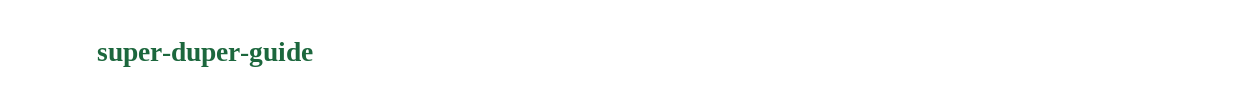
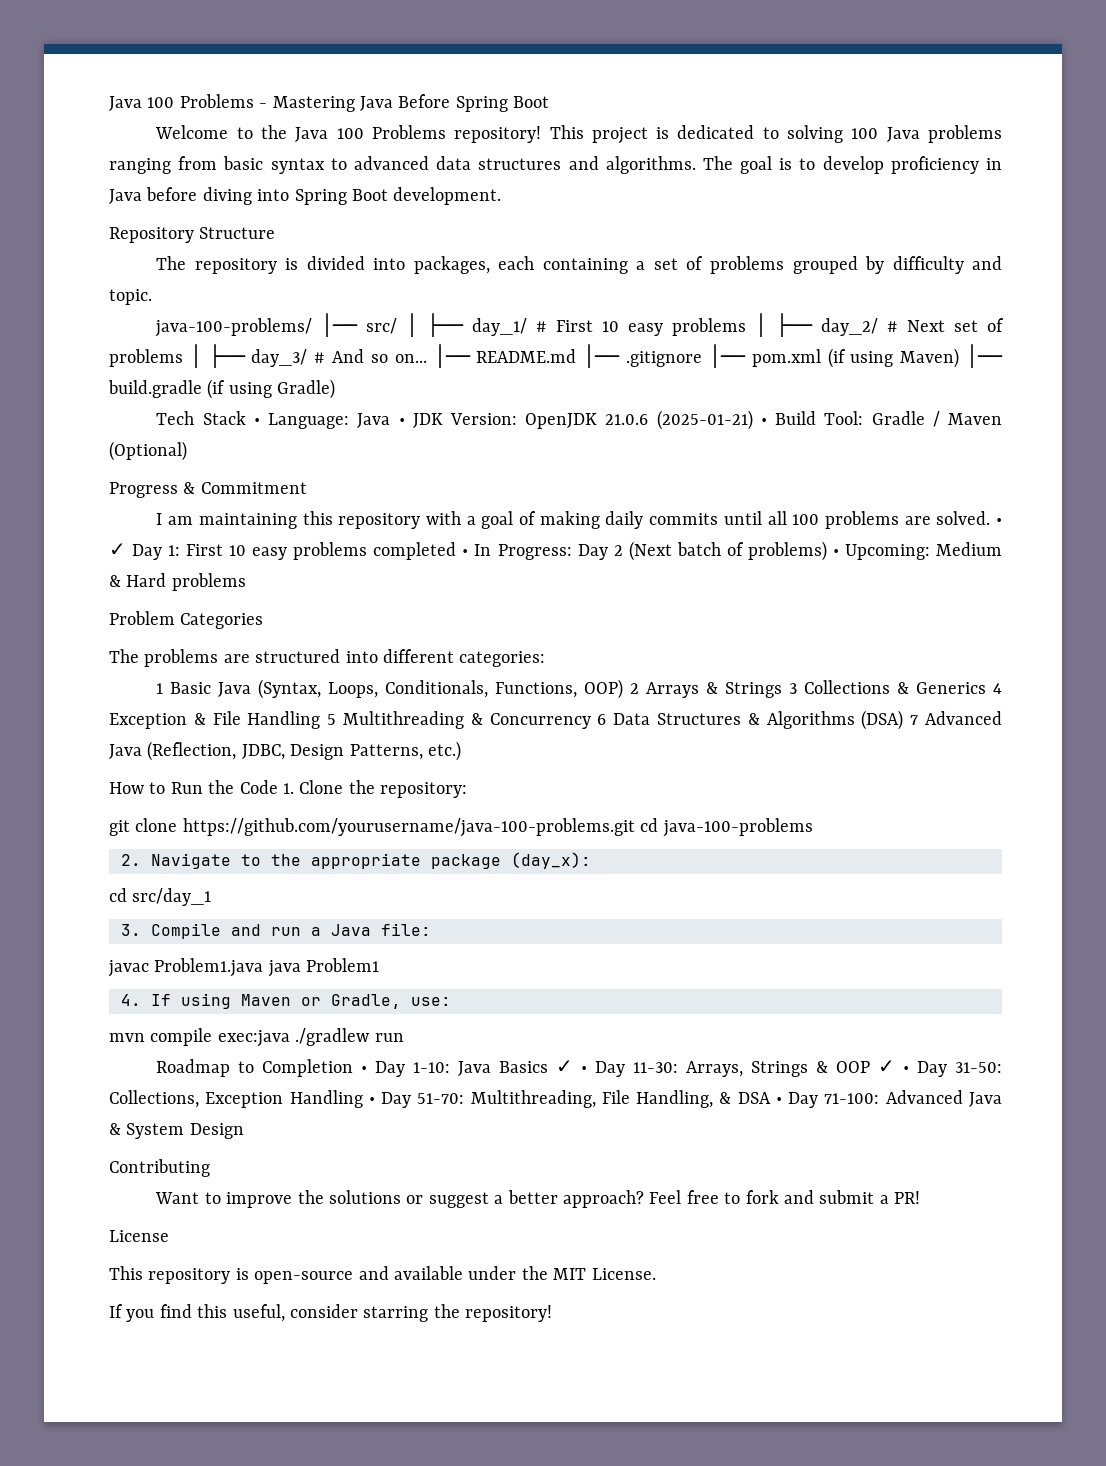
- super-duper-guide
+ Java 100 Problems - Mastering Java Before Spring Boot
+ Welcome to the Java 100 Problems repository! This project is dedicated to solving 100 Java problems ranging from basic syntax to advanced data structures and algorithms. The goal is to develop proficiency in Java before diving into Spring Boot development.
+ Repository Structure
+ The repository is divided into packages, each containing a set of problems grouped by difficulty and topic.
+ java-100-problems/ │── src/ │ ├── day_1/ # First 10 easy problems │ ├── day_2/ # Next set of problems │ ├── day_3/ # And so on... │── README.md │── .gitignore │── pom.xml (if using Maven) │── build.gradle (if using Gradle)
+ Tech Stack • Language: Java • JDK Version: OpenJDK 21.0.6 (2025-01-21) • Build Tool: Gradle / Maven (Optional)
+ Progress & Commitment
+ I am maintaining this repository with a goal of making daily commits until all 100 problems are solved. • ✓ Day 1: First 10 easy problems completed • In Progress: Day 2 (Next batch of problems) • Upcoming: Medium & Hard problems
+ Problem Categories
+ The problems are structured into different categories:
+ 1 Basic Java (Syntax, Loops, Conditionals, Functions, OOP) 2 Arrays & Strings 3 Collections & Generics 4 Exception & File Handling 5 Multithreading & Concurrency 6 Data Structures & Algorithms (DSA) 7 Advanced Java (Reflection, JDBC, Design Patterns, etc.)
+ How to Run the Code 1. Clone the repository:
+ git clone https://github.com/yourusername/java-100-problems.git cd java-100-problems
+ 2. Navigate to the appropriate package (day_x):
+ cd src/day_1
+ 3. Compile and run a Java file:
+ javac Problem1.java java Problem1
+ 4. If using Maven or Gradle, use:
+ mvn compile exec:java ./gradlew run
+ Roadmap to Completion • Day 1-10: Java Basics ✓ • Day 11-30: Arrays, Strings & OOP ✓ • Day 31-50: Collections, Exception Handling • Day 51-70: Multithreading, File Handling, & DSA • Day 71-100: Advanced Java & System Design
+ Contributing
+ Want to improve the solutions or suggest a better approach? Feel free to fork and submit a PR!
+ License
+ This repository is open-source and available under the MIT License.
+ If you find this useful, consider starring the repository!

